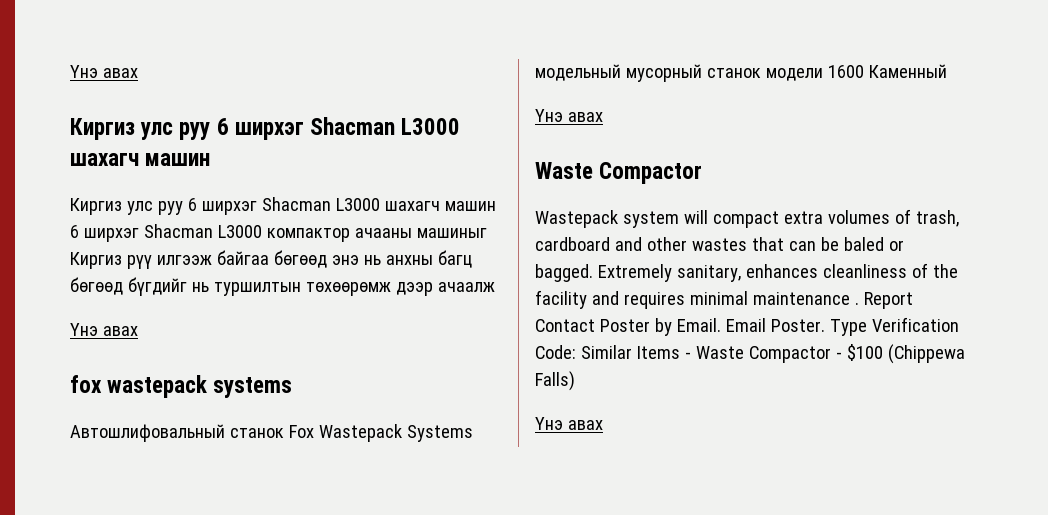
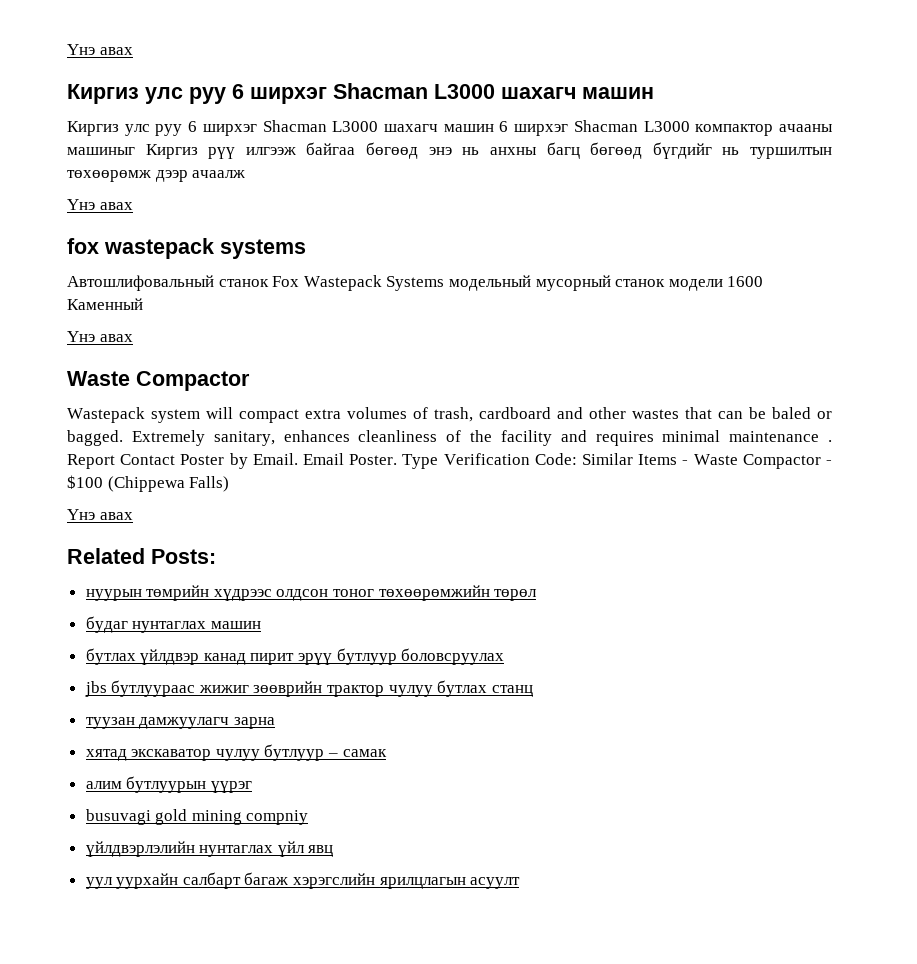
+ Related Posts:
+ нуурын төмрийн хүдрээс олдсон тоног төхөөрөмжийн төрөл
+ будаг нунтаглах машин
+ бутлах үйлдвэр канад пирит эрүү бутлуур боловсруулах
+ jbs бутлуураас жижиг зөөврийн трактор чулуу бутлах станц
+ туузан дамжуулагч зарна
+ хятад экскаватор чулуу бутлуур – самак
+ алим бутлуурын үүрэг
+ busuvagi gold mining compniy
+ үйлдвэрлэлийн нунтаглах үйл явц
+ уул уурхайн салбарт багаж хэрэгслийн ярилцлагын асуулт

